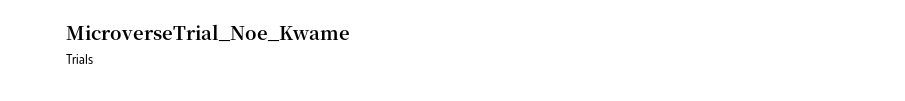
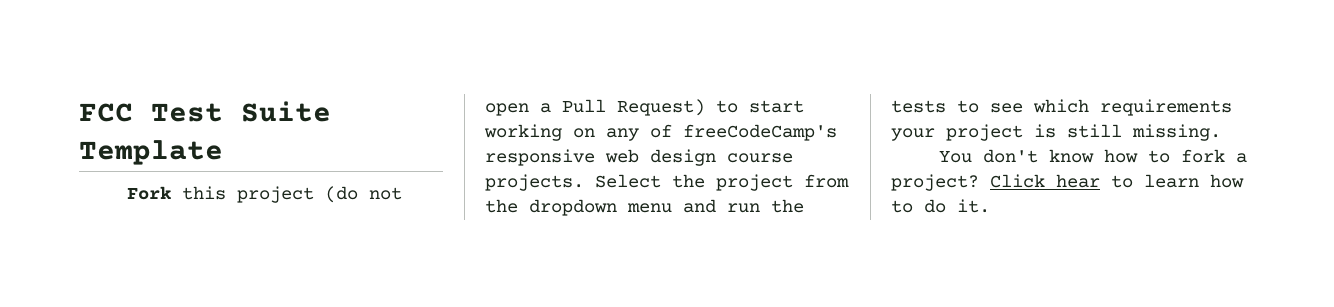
- MicroverseTrial_Noe_Kwame
- Trials
+ FCC Test Suite Template
+ Fork this project (do not open a Pull Request) to start working on any of freeCodeCamp's responsive web design course projects. Select the project from the dropdown menu and run the tests to see which requirements your project is still missing.
+ You don't know how to fork a project? Click hear to learn how to do it.

